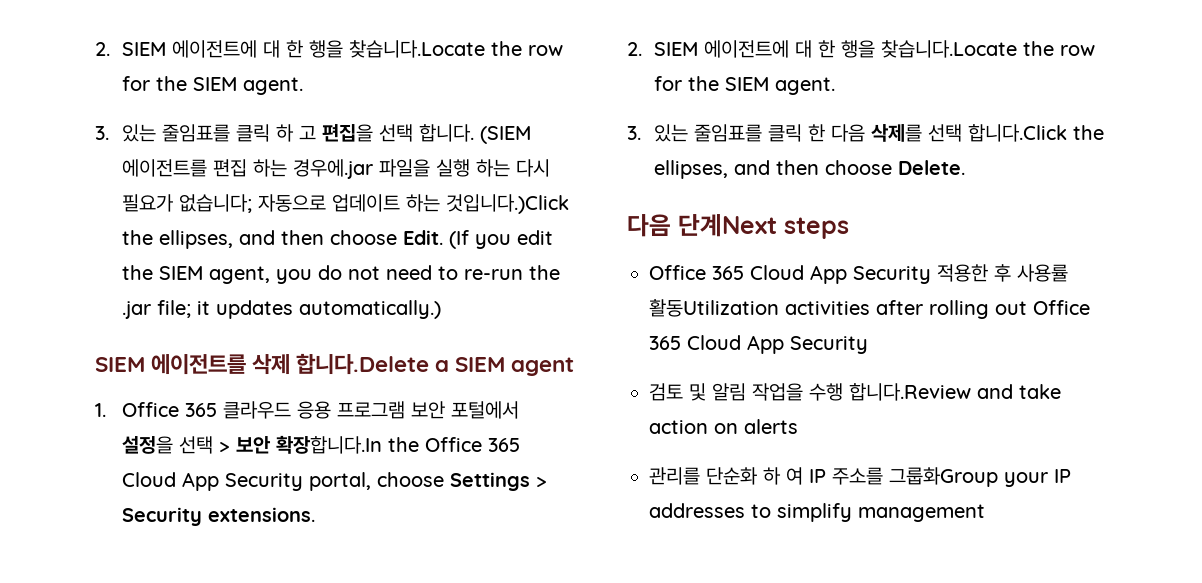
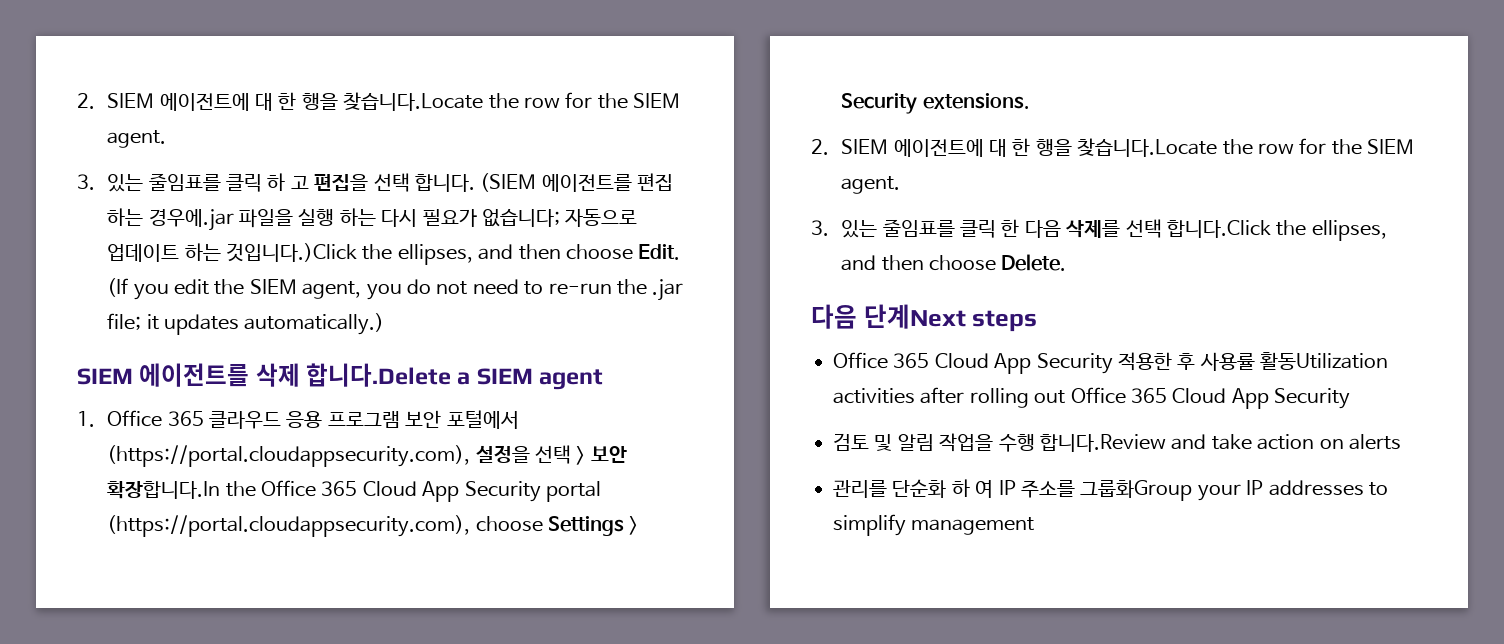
- 1. Office 365 클라우드 응용 프로그램 보안 포털에서 설정을 선택 > 보안 확장합니다.In the Office 365 Cloud App Security portal, choose Settings > Security extensions.
+ 1. Office 365 클라우드 응용 프로그램 보안 포털에서 (https://portal.cloudappsecurity.com), 설정을 선택 > 보안 확장합니다.In the Office 365 Cloud App Security portal (https://portal.cloudappsecurity.com), choose Settings > Security extensions.

